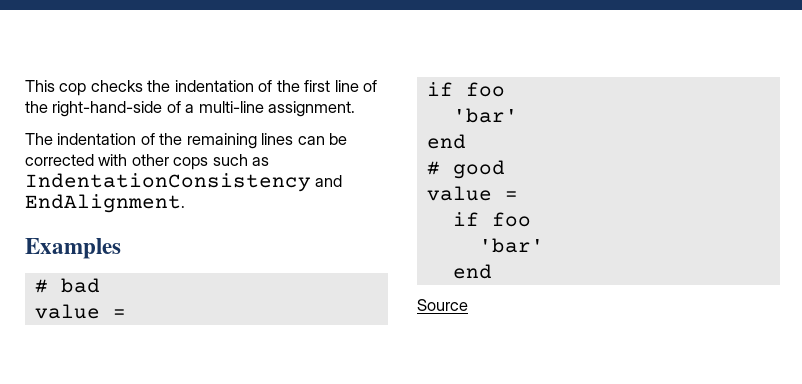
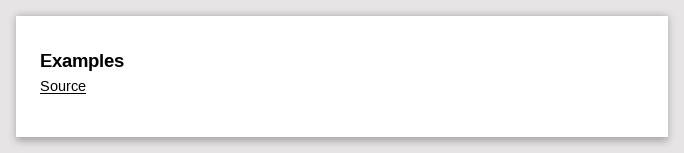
- This cop checks the indentation of the first line of the right-hand-side of a multi-line assignment.
- The indentation of the remaining lines can be corrected with other cops such as IndentationConsistency and EndAlignment.
  Examples
- # bad
- value =
- if foo
- 'bar'
- end
- # good
- value =
- if foo
- 'bar'
- end

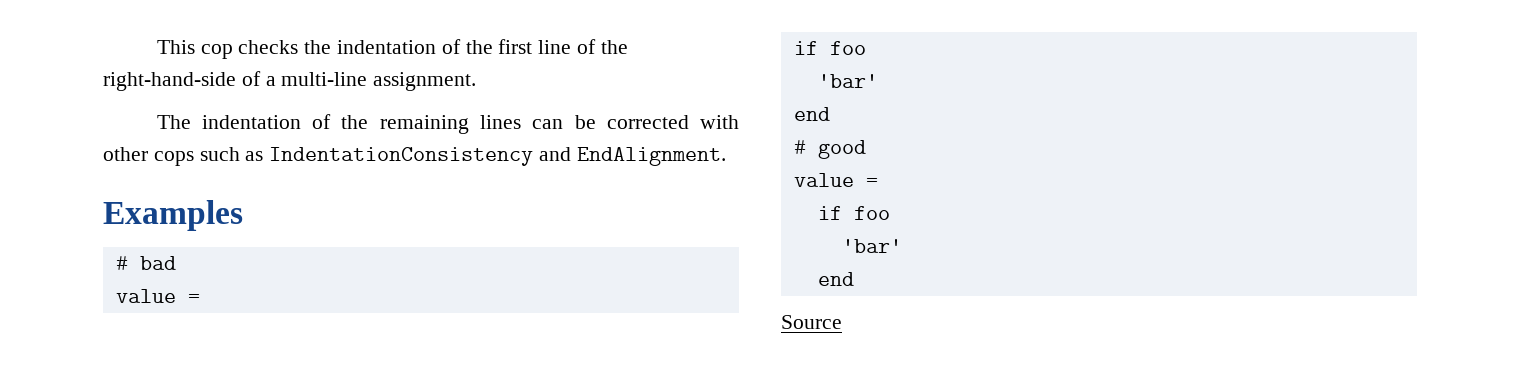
+ This cop checks the indentation of the first line of the right-hand-side of a multi-line assignment.
+ The indentation of the remaining lines can be corrected with other cops such as IndentationConsistency and EndAlignment.
  Examples
+ # bad
+ value =
+ if foo
+ 'bar'
+ end
+ # good
+ value =
+ if foo
+ 'bar'
+ end

